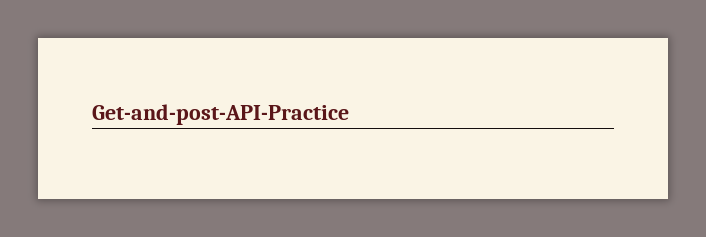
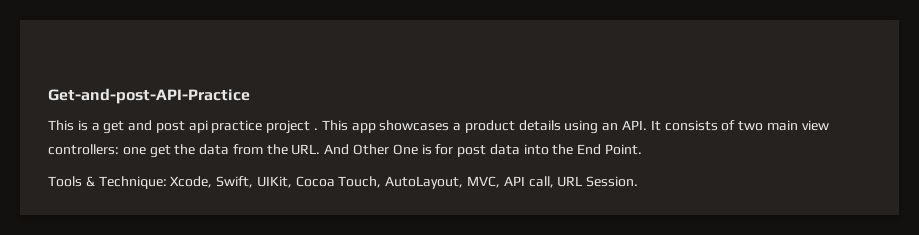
+ This is a get and post api practice project . This app showcases a product details using an API. It consists of two main view controllers: one get the data from the URL. And Other One is for post data into the End Point.
+ Tools & Technique: Xcode, Swift, UIKit, Cocoa Touch, AutoLayout, MVC, API call, URL Session.

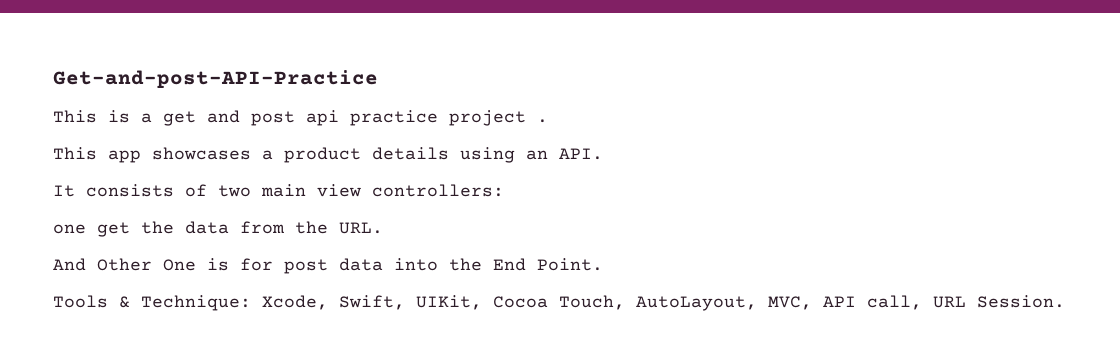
- This is a get and post api practice project . This app showcases a product details using an API. It consists of two main view controllers: one get the data from the URL. And Other One is for post data into the End Point.
+ This is a get and post api practice project .
+ This app showcases a product details using an API.
+ It consists of two main view controllers:
+ one get the data from the URL.
+ And Other One is for post data into the End Point.

